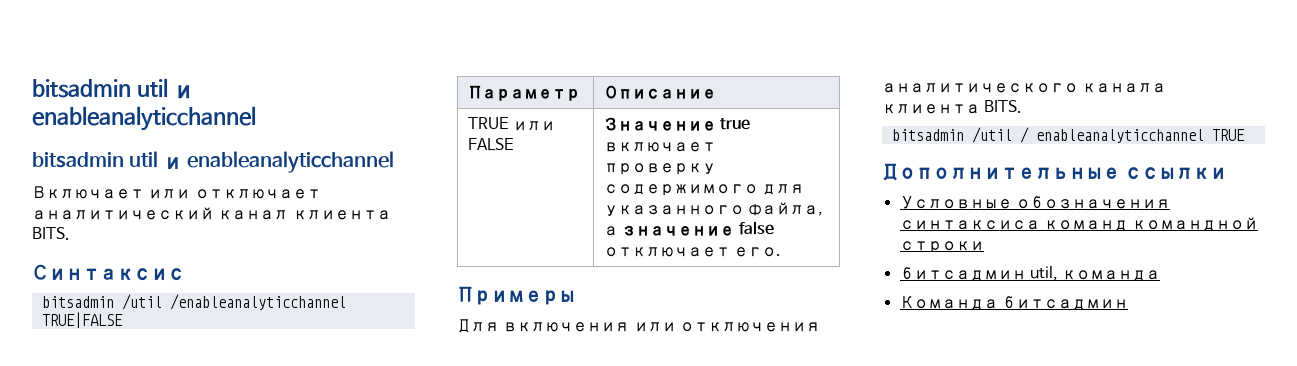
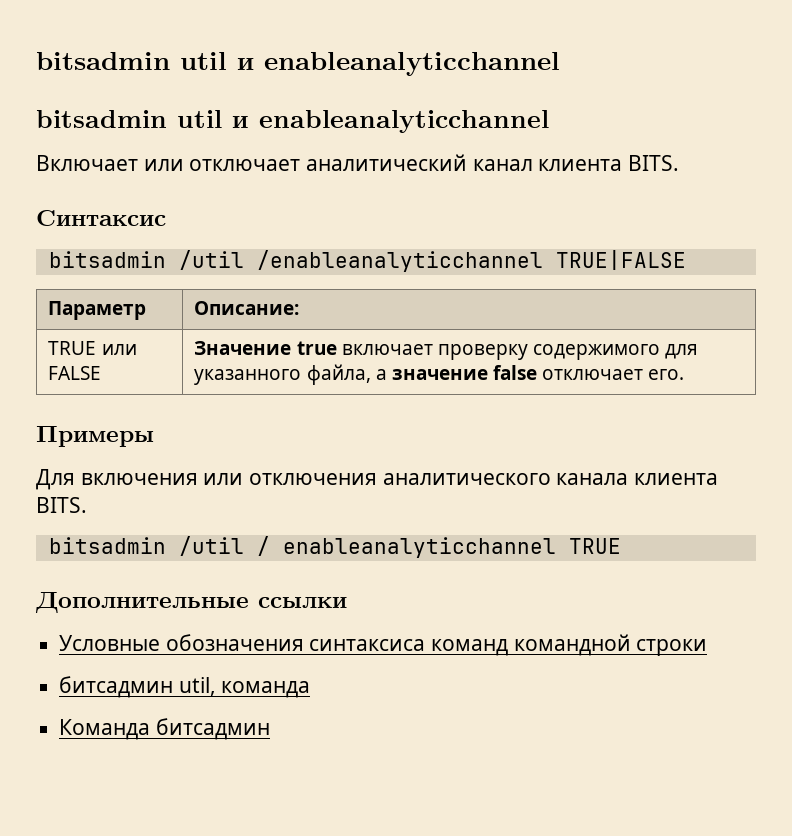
- Параметр | Описание
+ Параметр | Описание:

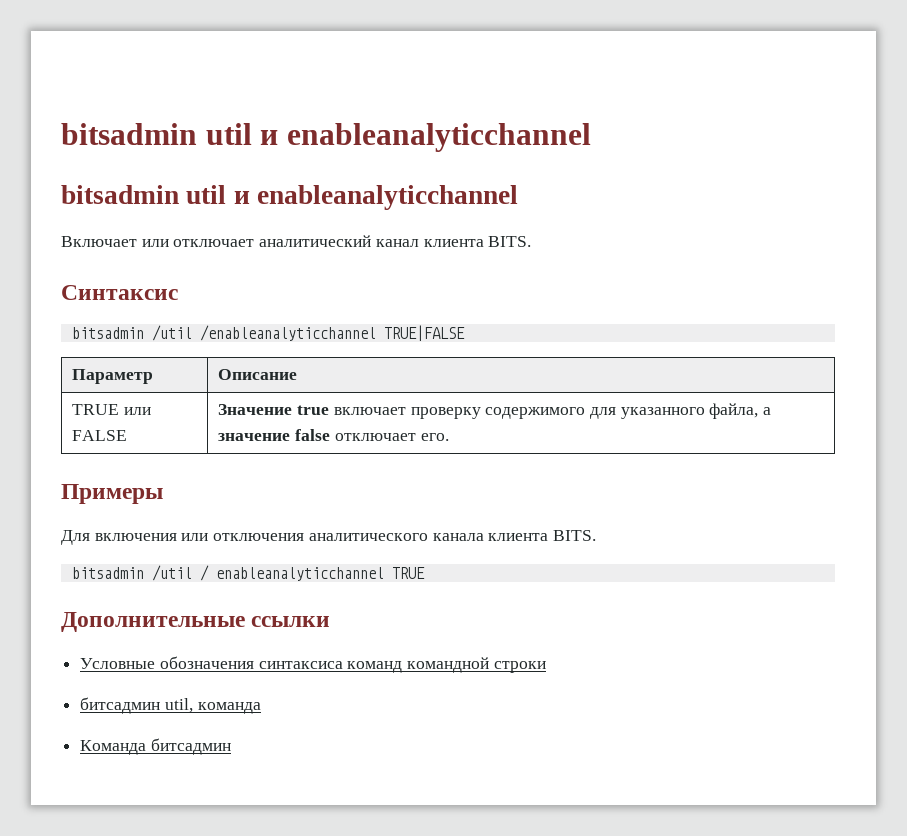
- Параметр | Описание:
+ Параметр | Описание

